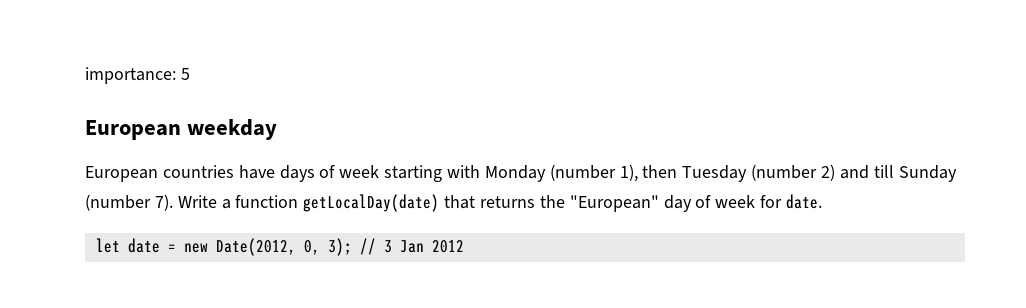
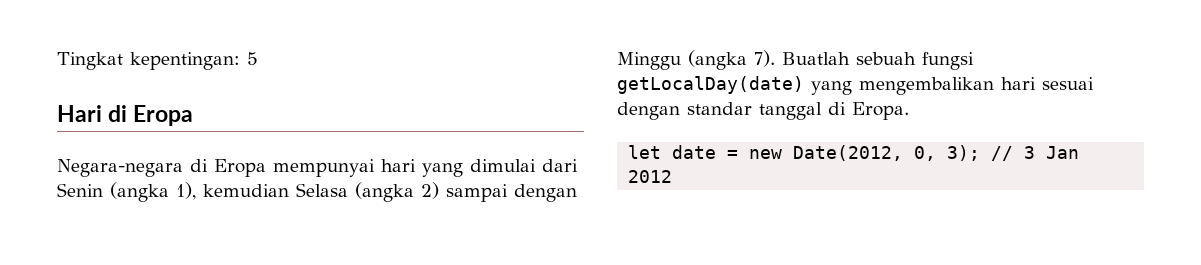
- importance: 5
+ Tingkat kepentingan: 5
- European weekday
- European countries have days of week starting with Monday (number 1), then Tuesday (number 2) and till Sunday (number 7). Write a function getLocalDay(date) that returns the "European" day of week for date.
+ Hari di Eropa
+ Negara-negara di Eropa mempunyai hari yang dimulai dari Senin (angka 1), kemudian Selasa (angka 2) sampai dengan Minggu (angka 7). Buatlah sebuah fungsi getLocalDay(date) yang mengembalikan hari sesuai dengan standar tanggal di Eropa.

